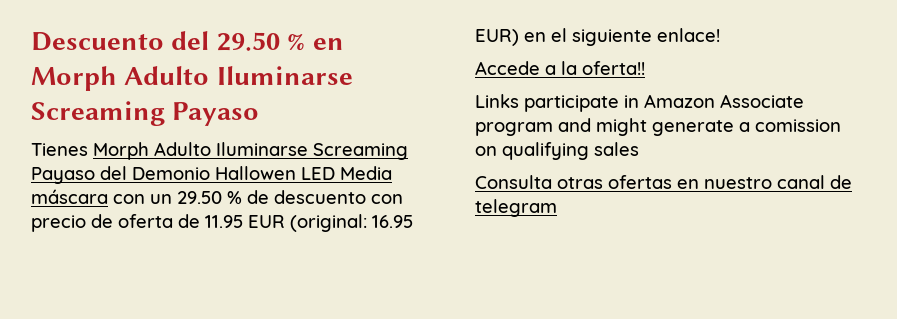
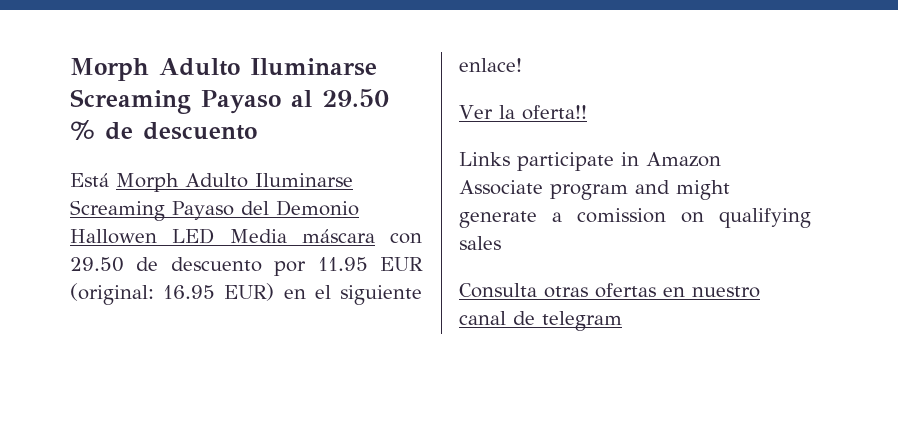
- Descuento del 29.50 % en Morph Adulto Iluminarse Screaming Payaso
- Tienes Morph Adulto Iluminarse Screaming Payaso del Demonio Hallowen LED Media máscara con un 29.50 % de descuento con precio de oferta de 11.95 EUR (original: 16.95 EUR) en el siguiente enlace!
+ Morph Adulto Iluminarse Screaming Payaso al 29.50 % de descuento
+ Está Morph Adulto Iluminarse Screaming Payaso del Demonio Hallowen LED Media máscara con 29.50 de descuento por 11.95 EUR (original: 16.95 EUR) en el siguiente enlace!
- Accede a la oferta!!
+ Ver la oferta!!

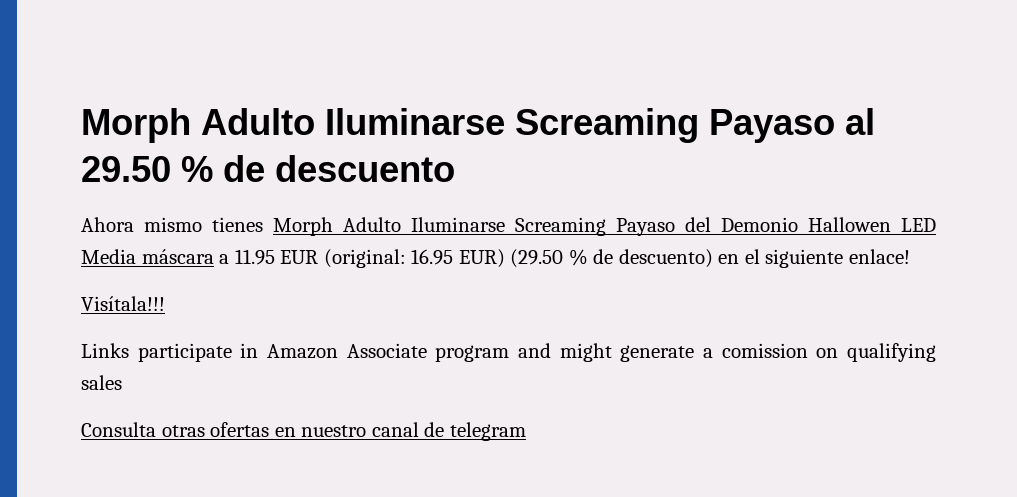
- Está Morph Adulto Iluminarse Screaming Payaso del Demonio Hallowen LED Media máscara con 29.50 de descuento por 11.95 EUR (original: 16.95 EUR) en el siguiente enlace!
+ Ahora mismo tienes Morph Adulto Iluminarse Screaming Payaso del Demonio Hallowen LED Media máscara a 11.95 EUR (original: 16.95 EUR) (29.50 % de descuento) en el siguiente enlace!
- Ver la oferta!!
+ Visítala!!!

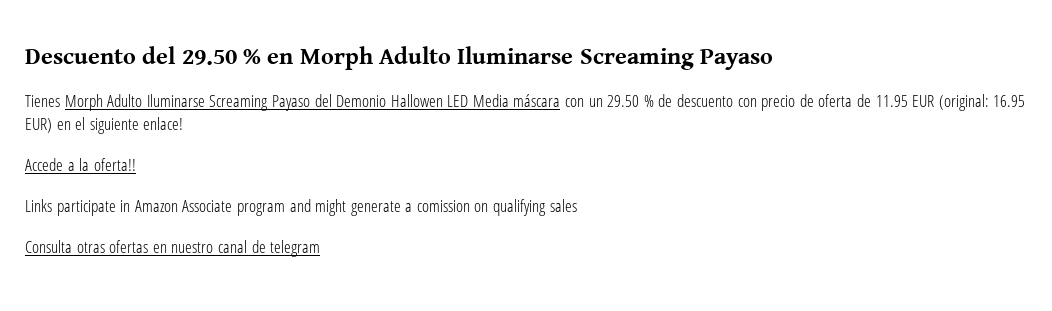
- Morph Adulto Iluminarse Screaming Payaso al 29.50 % de descuento
- Ahora mismo tienes Morph Adulto Iluminarse Screaming Payaso del Demonio Hallowen LED Media máscara a 11.95 EUR (original: 16.95 EUR) (29.50 % de descuento) en el siguiente enlace!
+ Descuento del 29.50 % en Morph Adulto Iluminarse Screaming Payaso
+ Tienes Morph Adulto Iluminarse Screaming Payaso del Demonio Hallowen LED Media máscara con un 29.50 % de descuento con precio de oferta de 11.95 EUR (original: 16.95 EUR) en el siguiente enlace!
- Visítala!!!
+ Accede a la oferta!!

